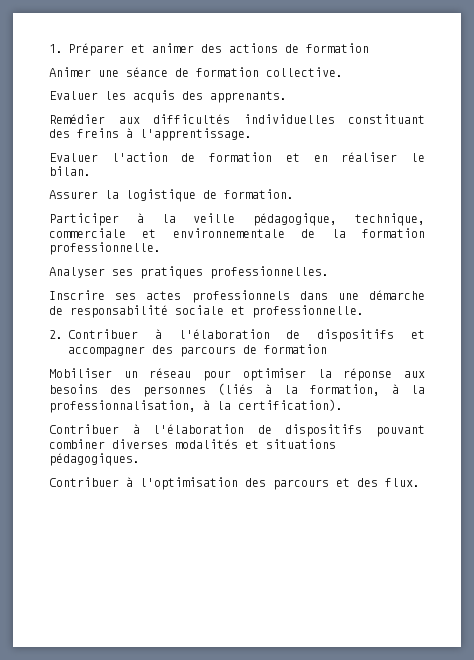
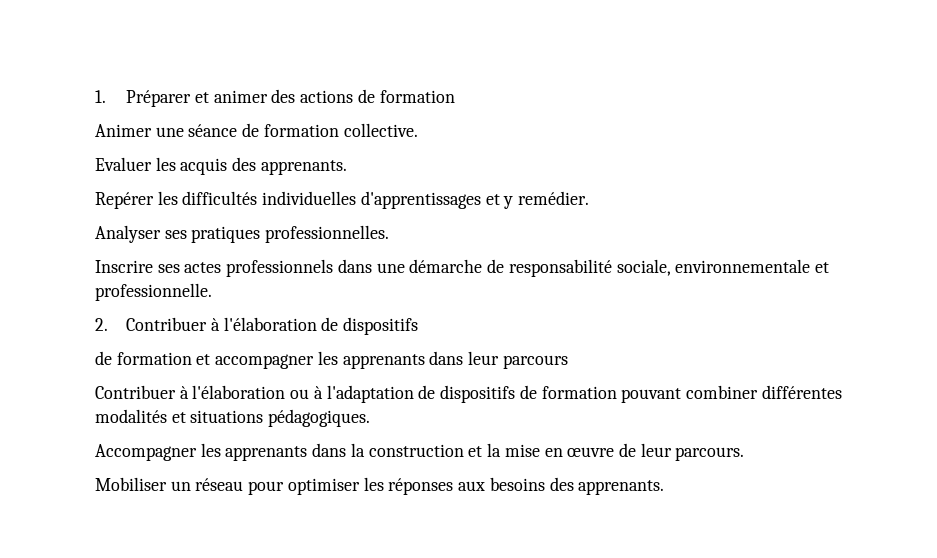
- Remédier aux difficultés individuelles constituant des freins à l'apprentissage.
- Evaluer l'action de formation et en réaliser le bilan.
- Assurer la logistique de formation.
- Participer à la veille pédagogique, technique, commerciale et environnementale de la formation professionnelle.
+ Repérer les difficultés individuelles d'apprentissages et y remédier.
- Inscrire ses actes professionnels dans une démarche de responsabilité sociale et professionnelle.
+ Inscrire ses actes professionnels dans une démarche de responsabilité sociale, environnementale et professionnelle.
- 2. Contribuer à l'élaboration de dispositifs et accompagner des parcours de formation
+ 2. Contribuer à l'élaboration de dispositifs
+ de formation et accompagner les apprenants dans leur parcours
+ Contribuer à l'élaboration ou à l'adaptation de dispositifs de formation pouvant combiner différentes modalités et situations pédagogiques.
+ Accompagner les apprenants dans la construction et la mise en œuvre de leur parcours.
- Mobiliser un réseau pour optimiser la réponse aux besoins des personnes (liés à la formation, à la professionnalisation, à la certification).
- Contribuer à l'élaboration de dispositifs pouvant combiner diverses modalités et situations pédagogiques.
- Contribuer à l'optimisation des parcours et des flux.
+ Mobiliser un réseau pour optimiser les réponses aux besoins des apprenants.

